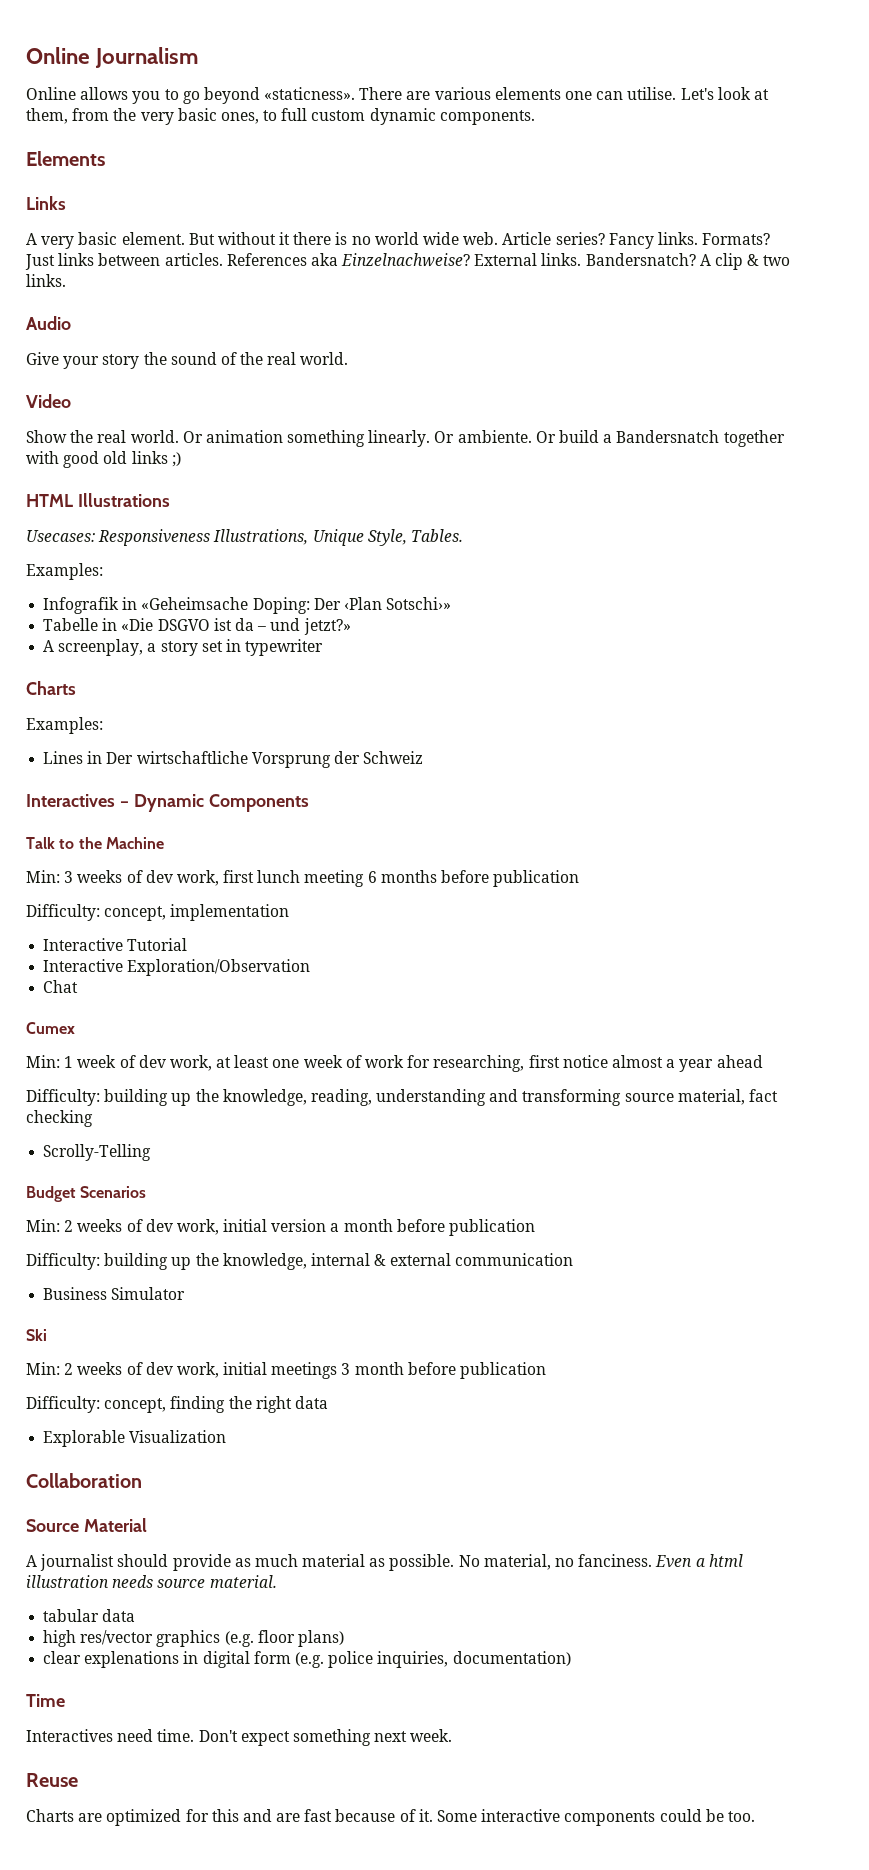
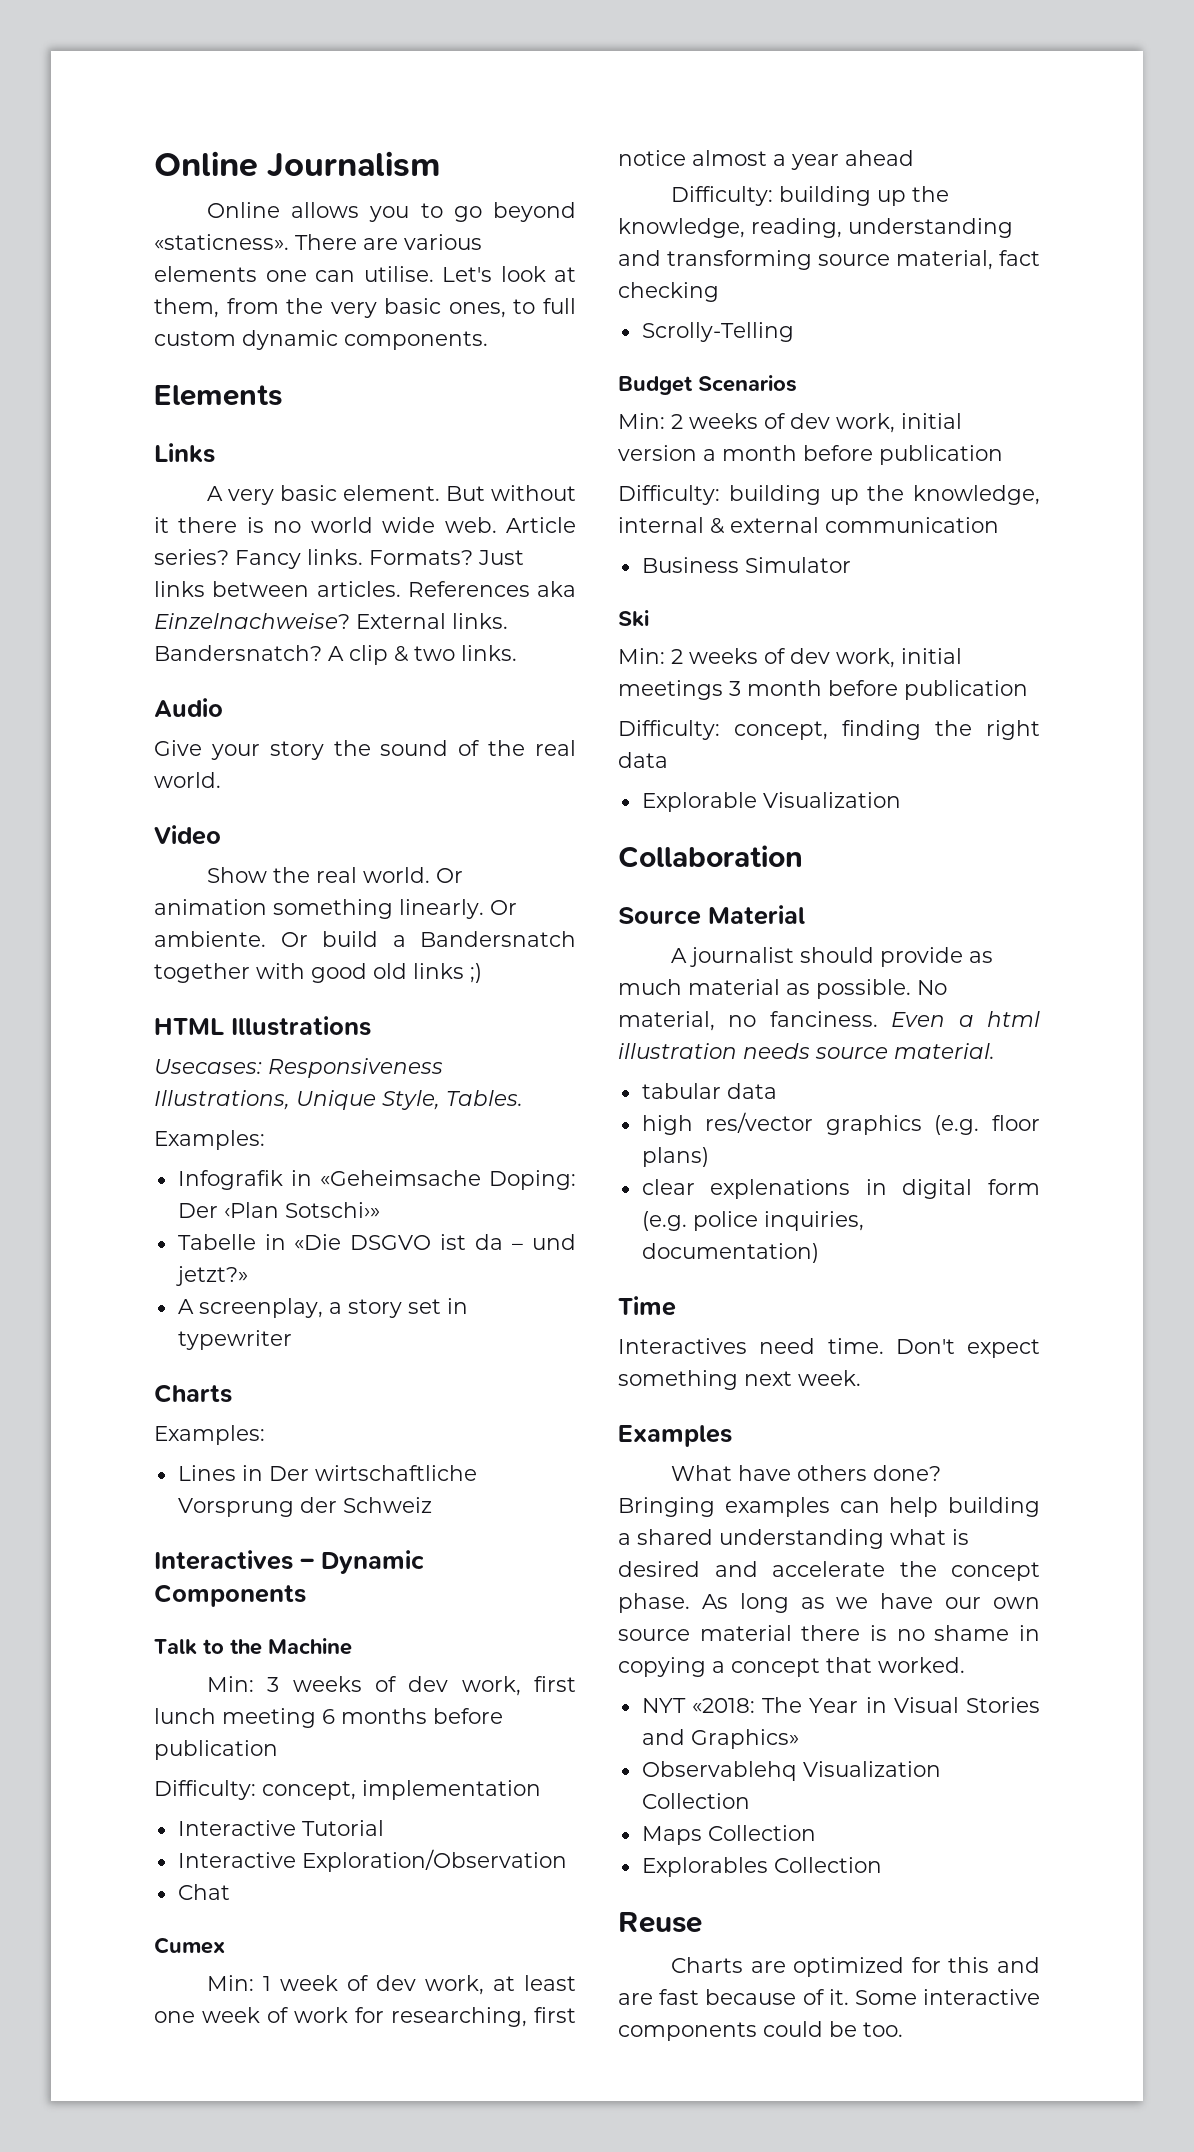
+ Examples
+ What have others done? Bringing examples can help building a shared understanding what is desired and accelerate the concept phase. As long as we have our own source material there is no shame in copying a concept that worked.
+ NYT «2018: The Year in Visual Stories and Graphics»
+ Observablehq Visualization Collection
+ Maps Collection
+ Explorables Collection

